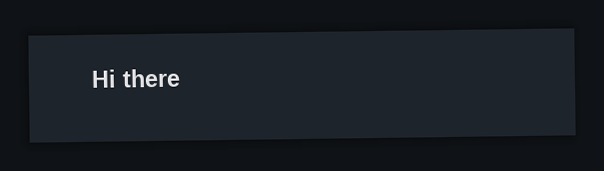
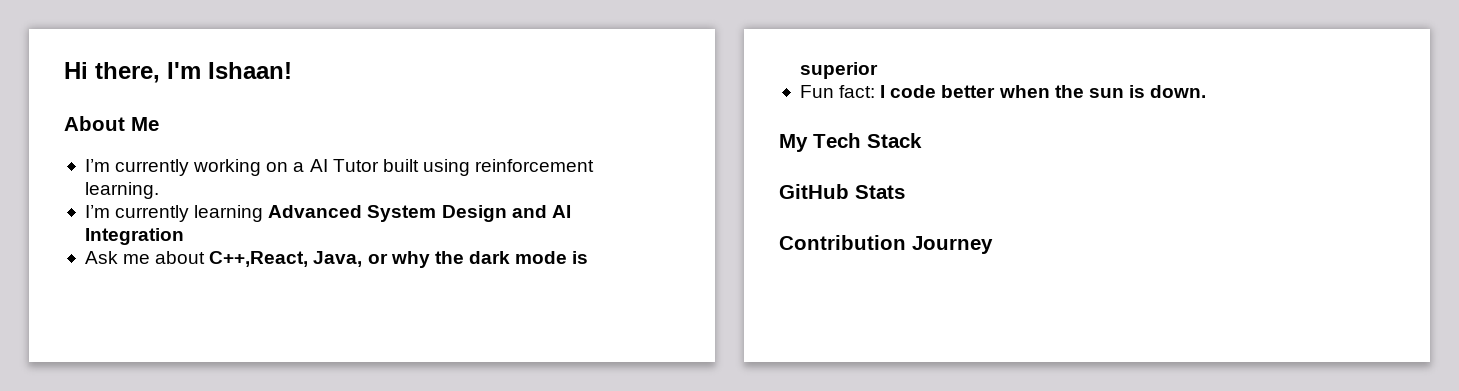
- Hi there
+ Hi there, I'm Ishaan!
+ About Me
+ I’m currently working on a AI Tutor built using reinforcement learning.
+ I’m currently learning Advanced System Design and AI Integration
+ Ask me about C++,React, Java, or why the dark mode is superior
+ Fun fact: I code better when the sun is down.
+ My Tech Stack
+ GitHub Stats
+ Contribution Journey

